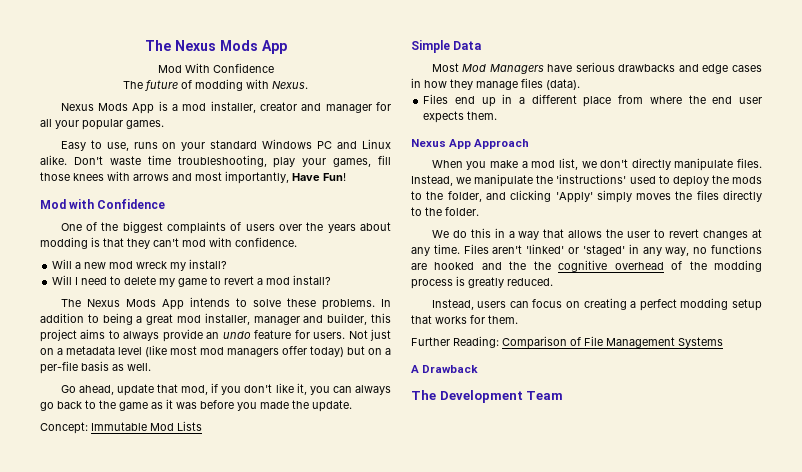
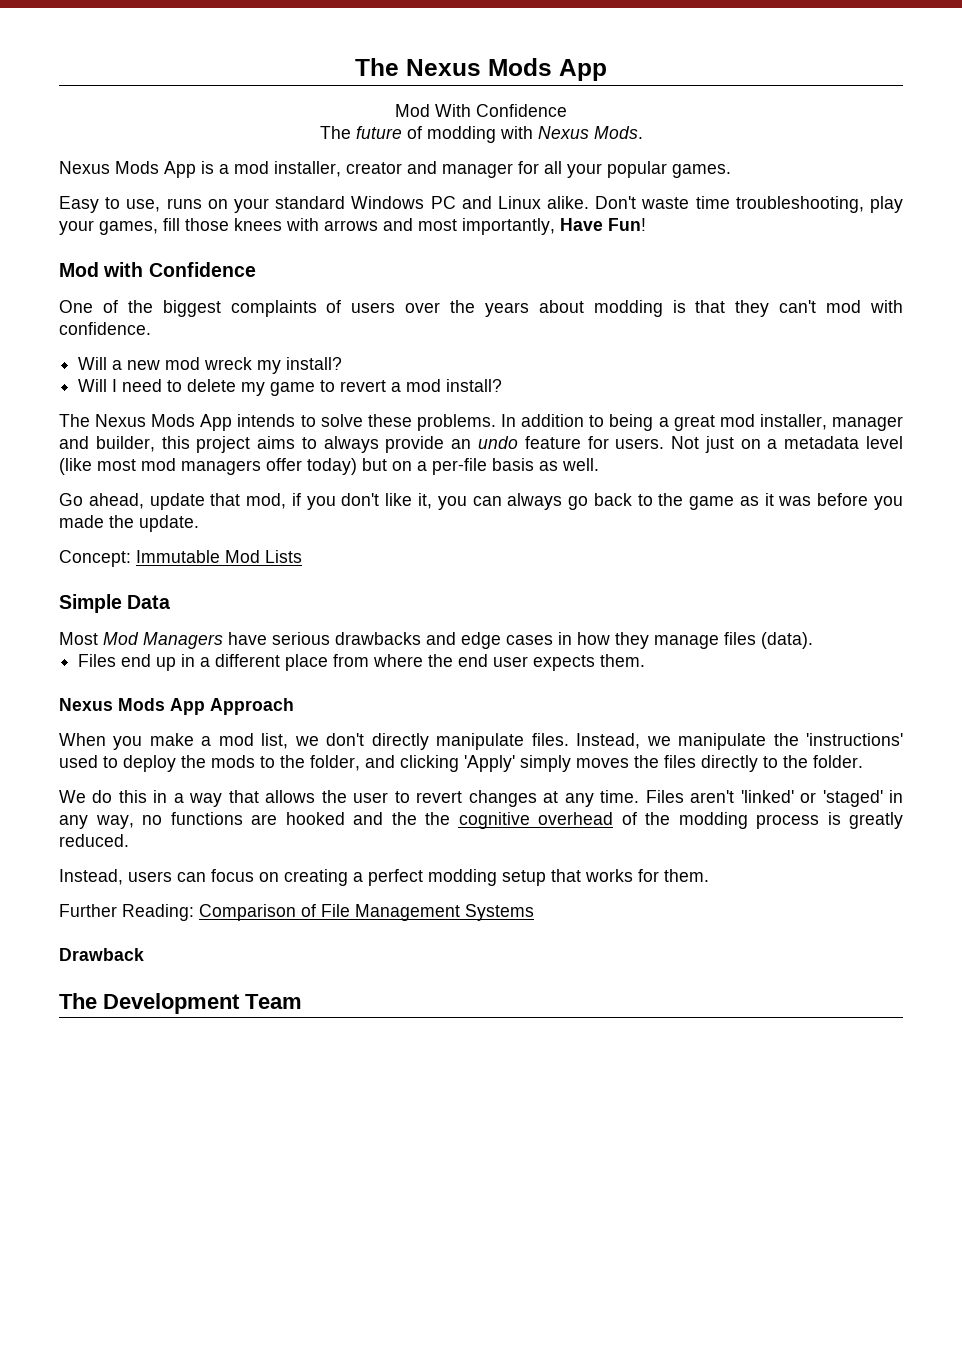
- The future of modding with Nexus.
+ The future of modding with Nexus Mods.
- Nexus App Approach
+ Nexus Mods App Approach
- A Drawback
+ Drawback

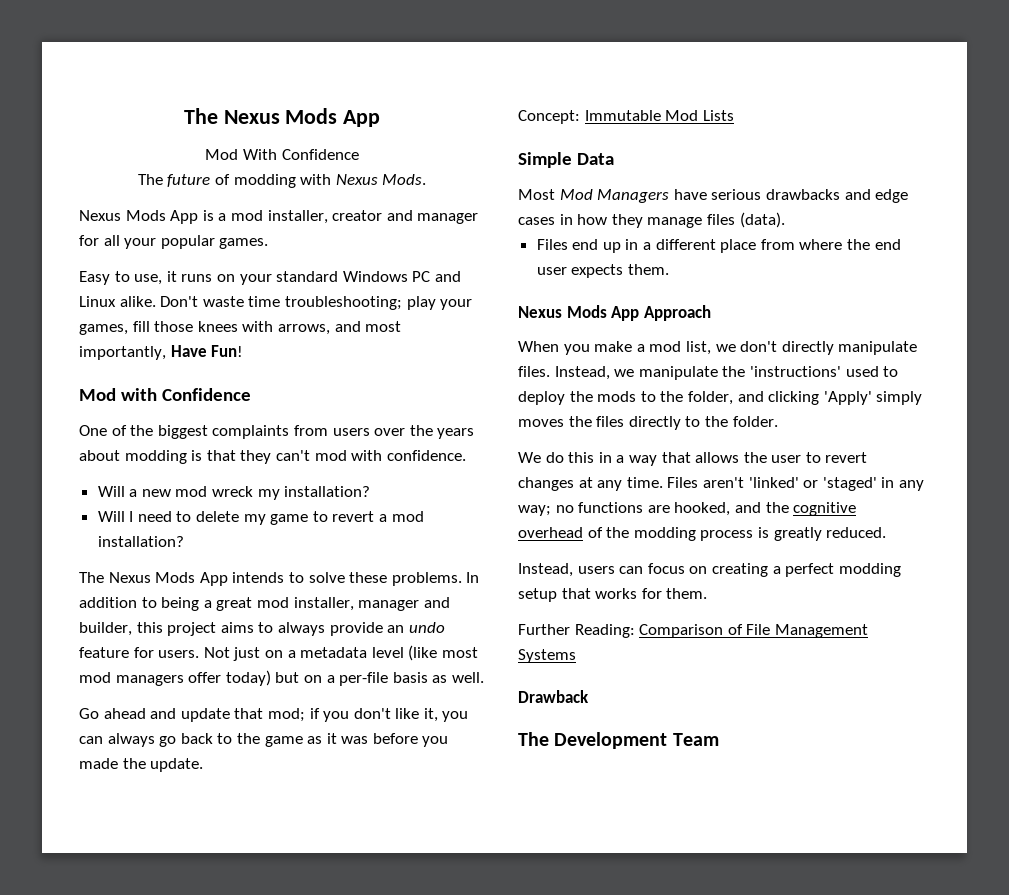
- Easy to use, runs on your standard Windows PC and Linux alike.
+ Easy to use, it runs on your standard Windows PC and Linux alike.
- Don't waste time troubleshooting, play your games, fill those knees with arrows and most importantly, Have Fun!
+ Don't waste time troubleshooting; play your games, fill those knees with arrows, and most importantly, Have Fun!
- One of the biggest complaints of users over the years about modding is that they can't mod with confidence.
+ One of the biggest complaints from users over the years about modding is that they can't mod with confidence.
- Will a new mod wreck my install?
+ Will a new mod wreck my installation?
- Will I need to delete my game to revert a mod install?
+ Will I need to delete my game to revert a mod installation?
- Go ahead, update that mod, if you don't like it, you can always go back to the game as it was before you made the update.
+ Go ahead and update that mod; if you don't like it, you can always go back to the game as it was before you made the update.
- Files aren't 'linked' or 'staged' in any way, no functions are hooked and the the cognitive overhead of the modding process is greatly reduced.
+ Files aren't 'linked' or 'staged' in any way; no functions are hooked, and the cognitive overhead of the modding process is greatly reduced.

